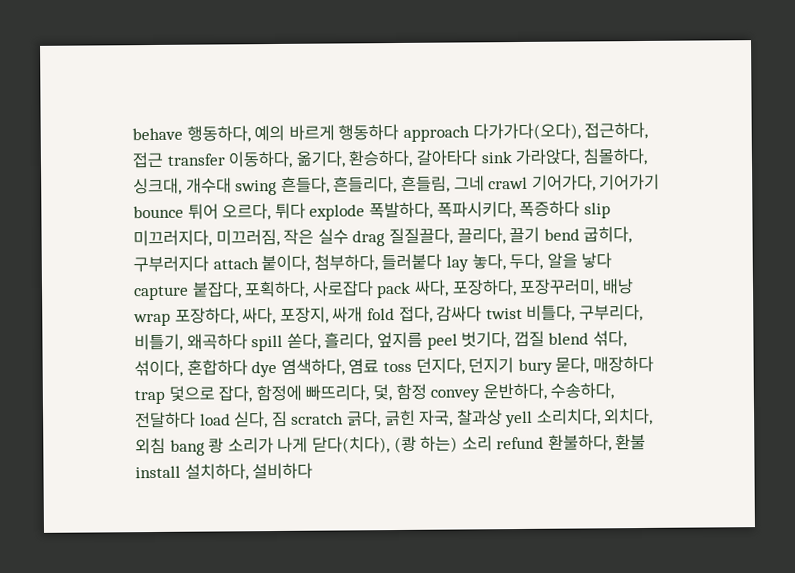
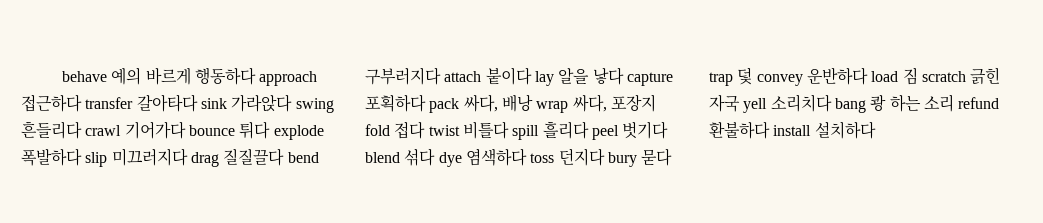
- behave 행동하다, 예의 바르게 행동하다 approach 다가가다(오다), 접근하다, 접근 transfer 이동하다, 옮기다, 환승하다, 갈아타다 sink 가라앉다, 침몰하다, 싱크대, 개수대 swing 흔들다, 흔들리다, 흔들림, 그네 crawl 기어가다, 기어가기 bounce 튀어 오르다, 튀다 explode 폭발하다, 폭파시키다, 폭증하다 slip 미끄러지다, 미끄러짐, 작은 실수 drag 질질끌다, 끌리다, 끌기 bend 굽히다, 구부러지다 attach 붙이다, 첨부하다, 들러붙다 lay 놓다, 두다, 알을 낳다 capture 붙잡다, 포획하다, 사로잡다 pack 싸다, 포장하다, 포장꾸러미, 배낭 wrap 포장하다, 싸다, 포장지, 싸개 fold 접다, 감싸다 twist 비틀다, 구부리다, 비틀기, 왜곡하다 spill 쏟다, 흘리다, 엎지름 peel 벗기다, 껍질 blend 섞다, 섞이다, 혼합하다 dye 염색하다, 염료 toss 던지다, 던지기 bury 묻다, 매장하다 trap 덫으로 잡다, 함정에 빠뜨리다, 덫, 함정 convey 운반하다, 수송하다, 전달하다 load 싣다, 짐 scratch 긁다, 긁힌 자국, 찰과상 yell 소리치다, 외치다, 외침 bang 쾅 소리가 나게 닫다(치다), (쾅 하는) 소리 refund 환불하다, 환불 install 설치하다, 설비하다
+ behave 예의 바르게 행동하다 approach 접근하다 transfer 갈아타다 sink 가라앉다 swing 흔들리다 crawl 기어가다 bounce 튀다 explode 폭발하다 slip 미끄러지다 drag 질질끌다 bend 구부러지다 attach 붙이다 lay 알을 낳다 capture 포획하다 pack 싸다, 배낭 wrap 싸다, 포장지 fold 접다 twist 비틀다 spill 흘리다 peel 벗기다 blend 섞다 dye 염색하다 toss 던지다 bury 묻다 trap 덫 convey 운반하다 load 짐 scratch 긁힌 자국 yell 소리치다 bang 쾅 하는 소리 refund 환불하다 install 설치하다

